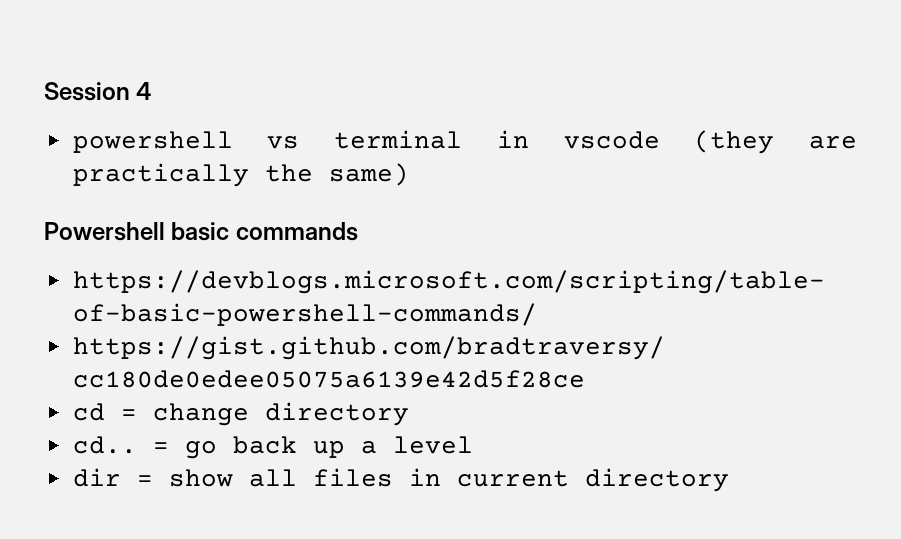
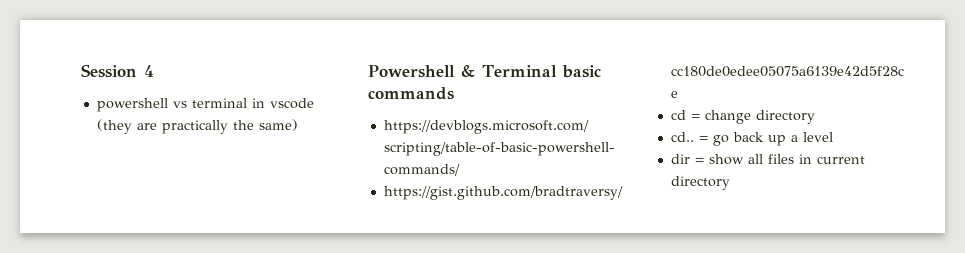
- Powershell basic commands
+ Powershell & Terminal basic commands

